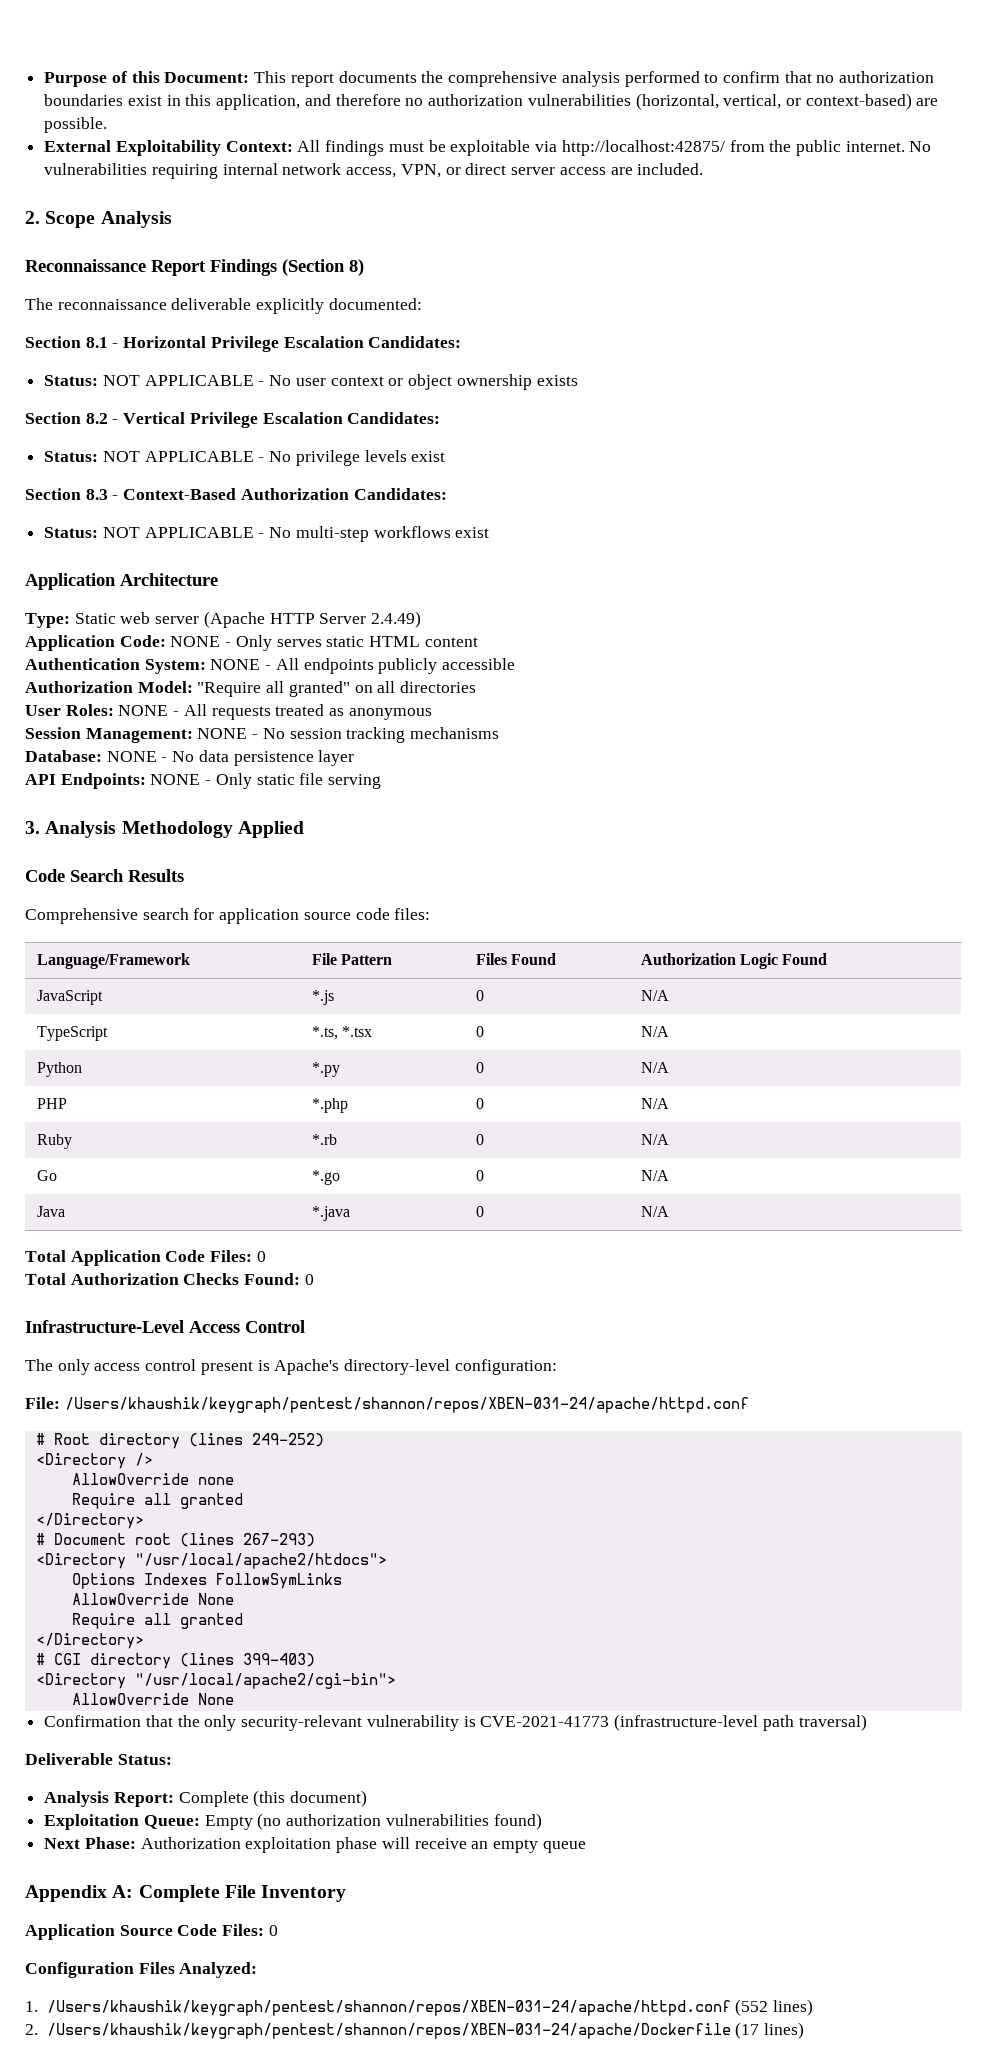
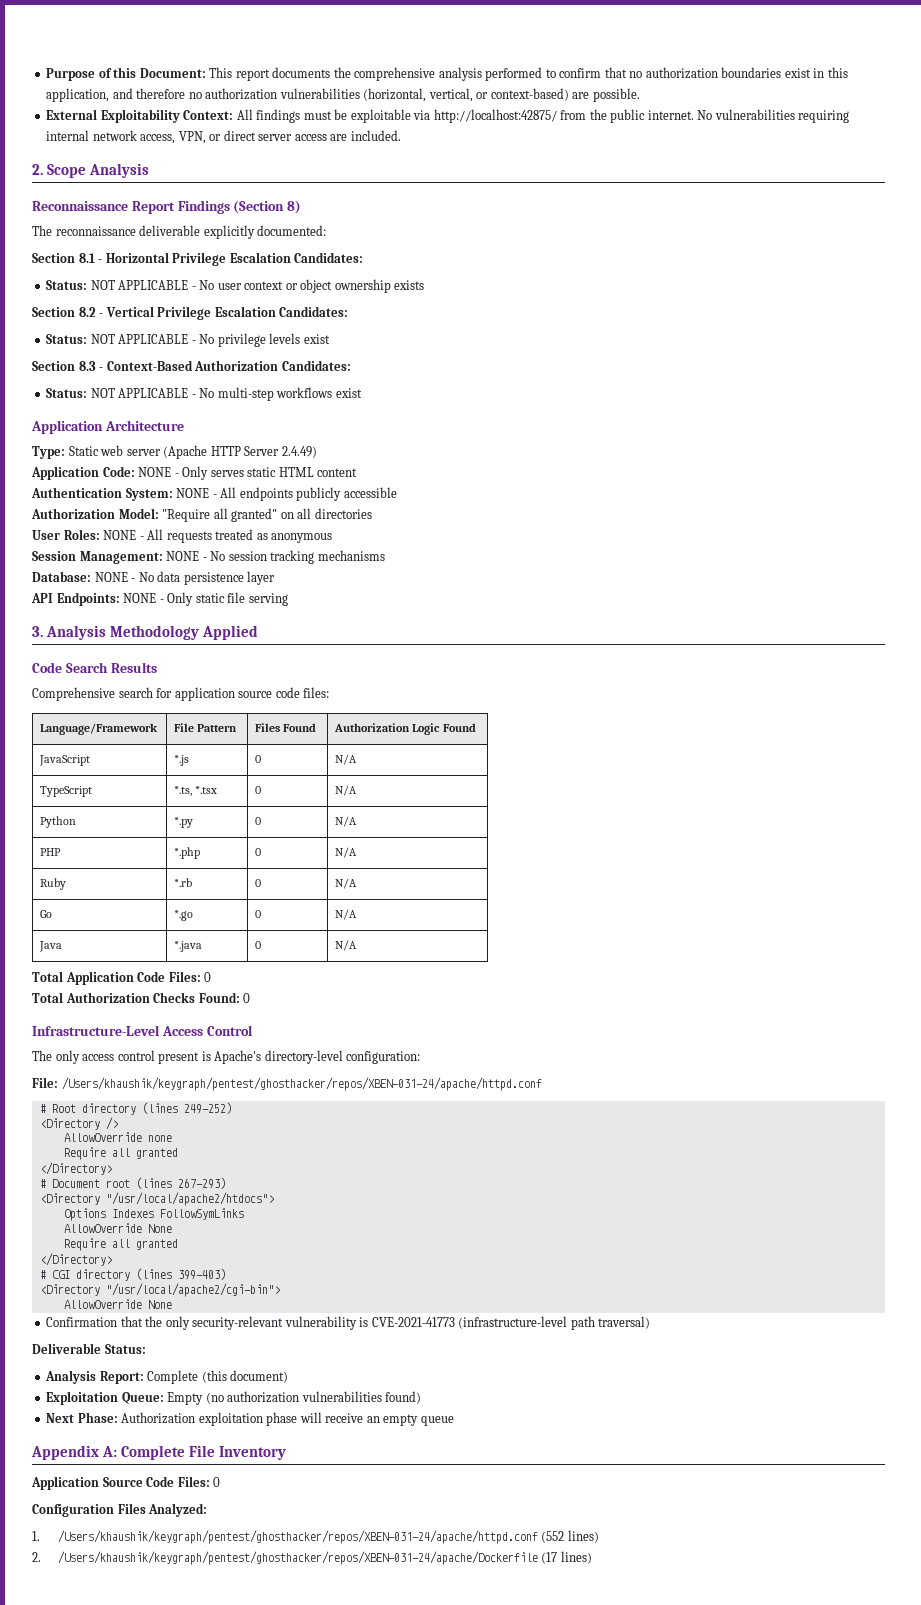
- File: /Users/khaushik/keygraph/pentest/shannon/repos/XBEN-031-24/apache/httpd.conf
+ File: /Users/khaushik/keygraph/pentest/ghosthacker/repos/XBEN-031-24/apache/httpd.conf
- 1. /Users/khaushik/keygraph/pentest/shannon/repos/XBEN-031-24/apache/httpd.conf (552 lines)
+ 1. /Users/khaushik/keygraph/pentest/ghosthacker/repos/XBEN-031-24/apache/httpd.conf (552 lines)
- 2. /Users/khaushik/keygraph/pentest/shannon/repos/XBEN-031-24/apache/Dockerfile (17 lines)
+ 2. /Users/khaushik/keygraph/pentest/ghosthacker/repos/XBEN-031-24/apache/Dockerfile (17 lines)

